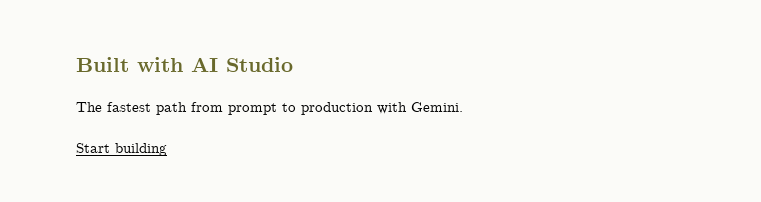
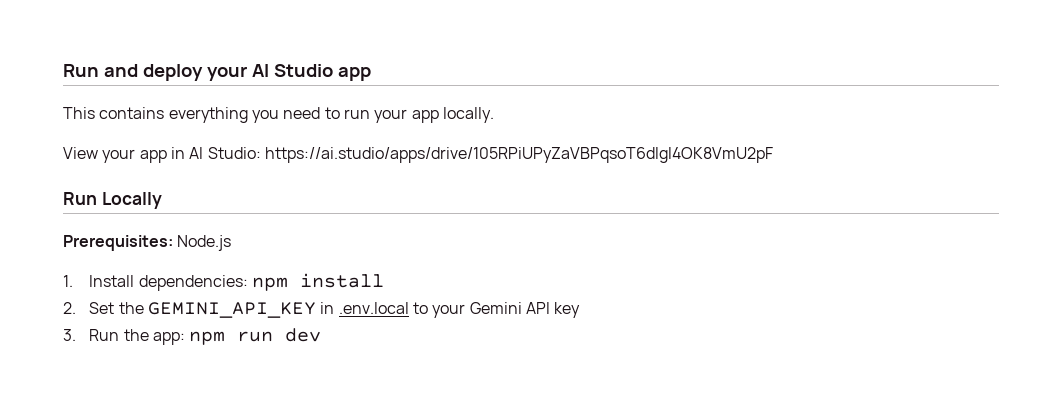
- Built with AI Studio
- The fastest path from prompt to production with Gemini.
- Start building
+ Run and deploy your AI Studio app
+ This contains everything you need to run your app locally.
+ View your app in AI Studio: https://ai.studio/apps/drive/105RPiUPyZaVBPqsoT6dlgI4OK8VmU2pF
+ Run Locally
+ Prerequisites: Node.js
+ 1. Install dependencies: npm install
+ 2. Set the GEMINI_API_KEY in .env.local to your Gemini API key
+ 3. Run the app: npm run dev

